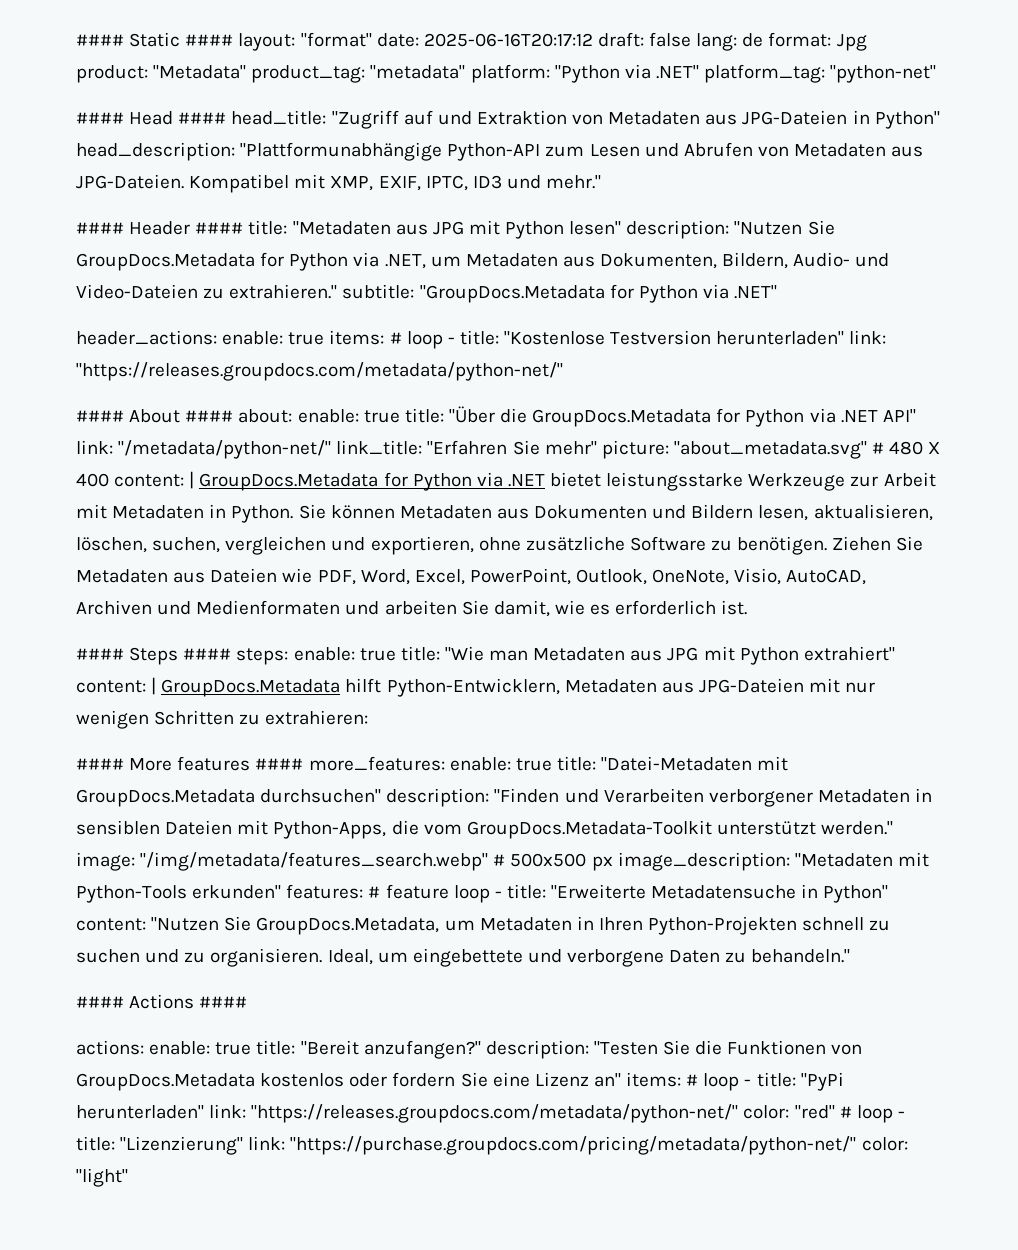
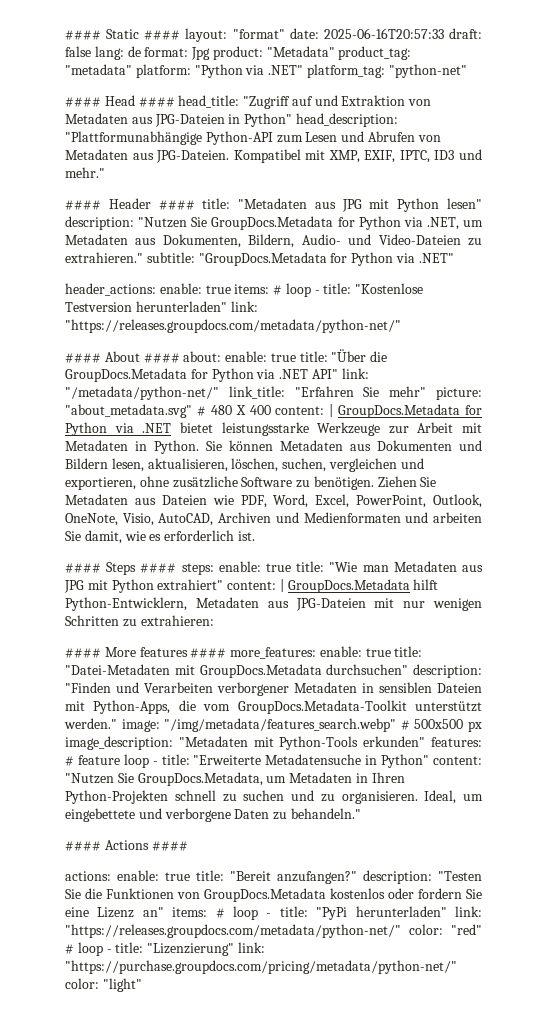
- #### Static #### layout: "format" date: 2025-06-16T20:17:12 draft: false lang: de format: Jpg product: "Metadata" product_tag: "metadata" platform: "Python via .NET" platform_tag: "python-net"
+ #### Static #### layout: "format" date: 2025-06-16T20:57:33 draft: false lang: de format: Jpg product: "Metadata" product_tag: "metadata" platform: "Python via .NET" platform_tag: "python-net"

